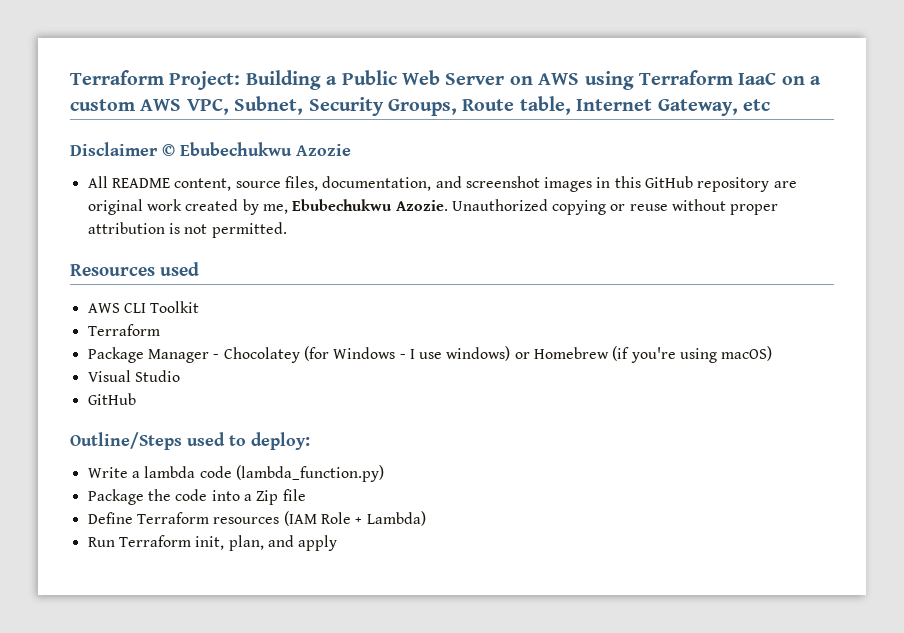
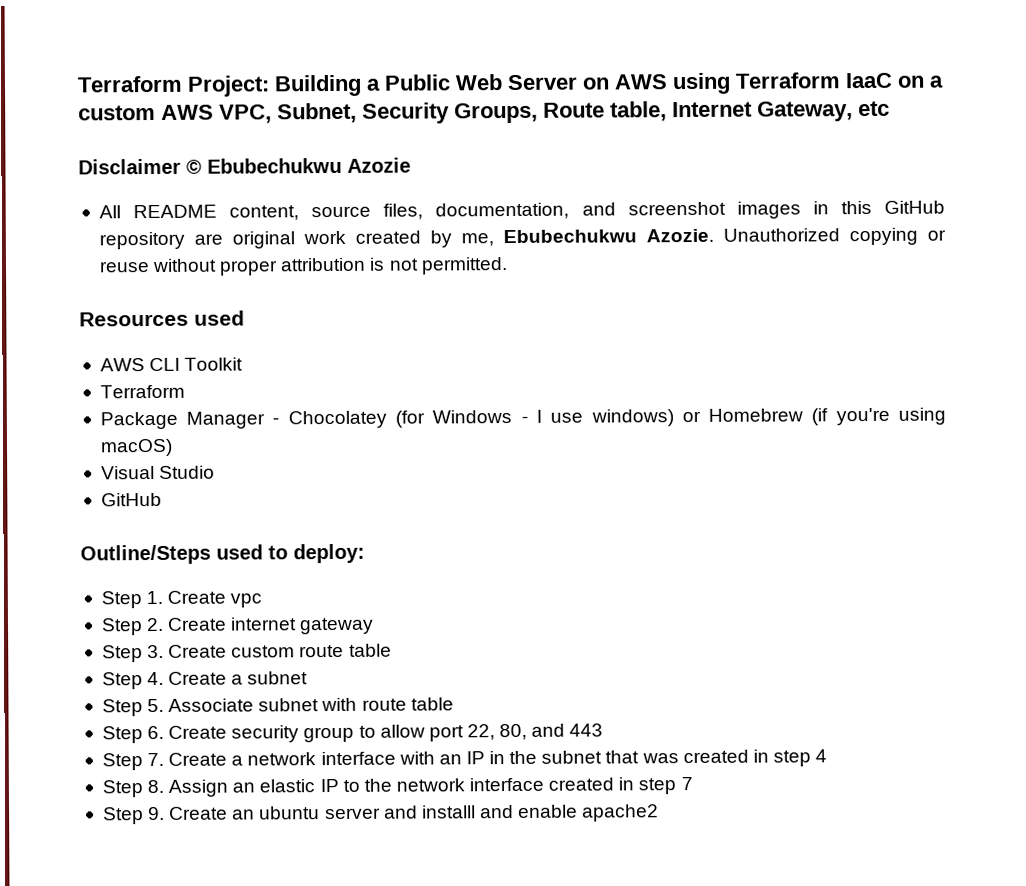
- Write a lambda code (lambda_function.py)
- Package the code into a Zip file
- Define Terraform resources (IAM Role + Lambda)
- Run Terraform init, plan, and apply
+ Step 1. Create vpc
+ Step 2. Create internet gateway
+ Step 3. Create custom route table
+ Step 4. Create a subnet
+ Step 5. Associate subnet with route table
+ Step 6. Create security group to allow port 22, 80, and 443
+ Step 7. Create a network interface with an IP in the subnet that was created in step 4
+ Step 8. Assign an elastic IP to the network interface created in step 7
+ Step 9. Create an ubuntu server and installl and enable apache2

